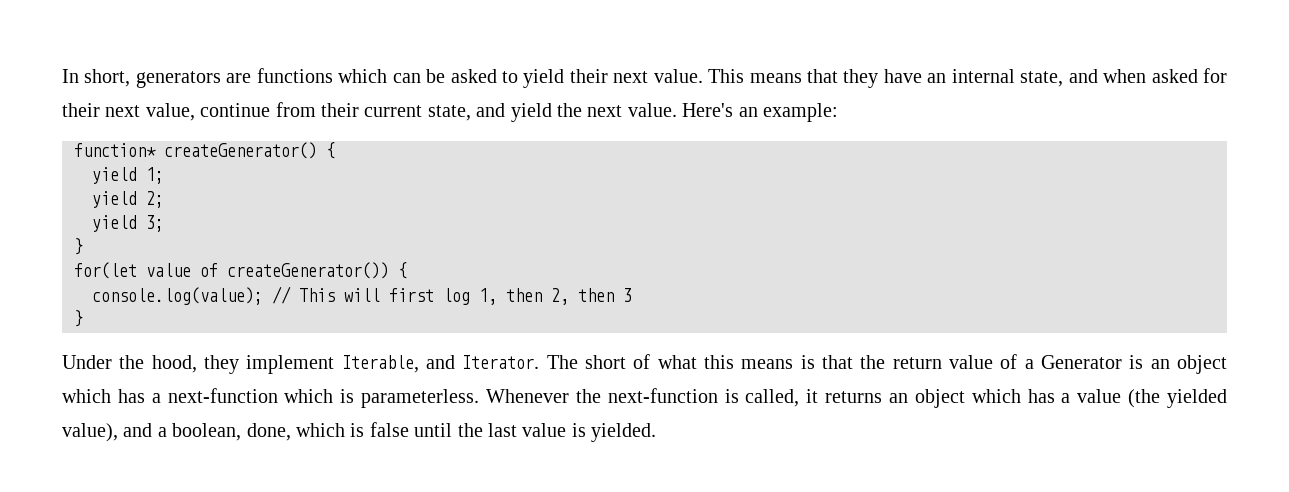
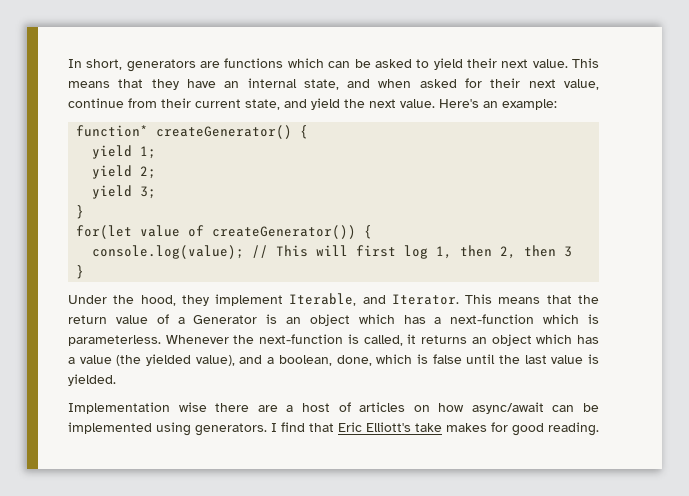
- The short of what this means is that the return value of a Generator is an object which has a next-function which is parameterless.
+ This means that the return value of a Generator is an object which has a next-function which is parameterless.
+ Implementation wise there are a host of articles on how async/await can be implemented using generators. I find that Eric Elliott's take makes for good reading.

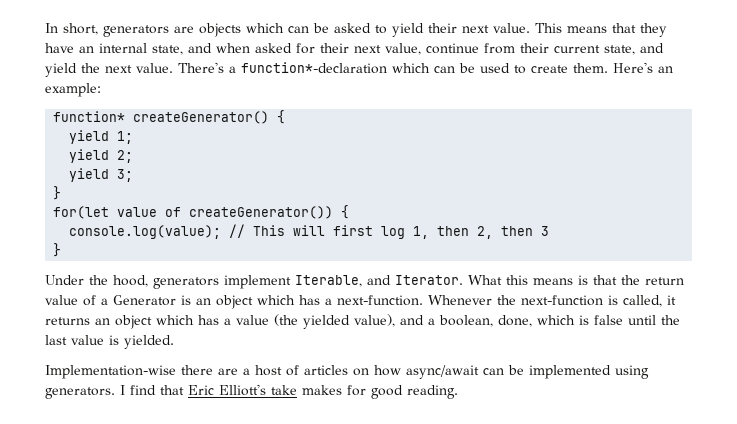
- In short, generators are functions which can be asked to yield their next value.
+ In short, generators are objects which can be asked to yield their next value.
+ There's a function*-declaration which can be used to create them.
- Under the hood, they implement Iterable, and Iterator.
+ Under the hood, generators implement Iterable, and Iterator.
- This means that the return value of a Generator is an object which has a next-function which is parameterless.
+ What this means is that the return value of a Generator is an object which has a next-function.
- Implementation wise there are a host of articles on how async/await can be implemented using generators.
+ Implementation-wise there are a host of articles on how async/await can be implemented using generators.

